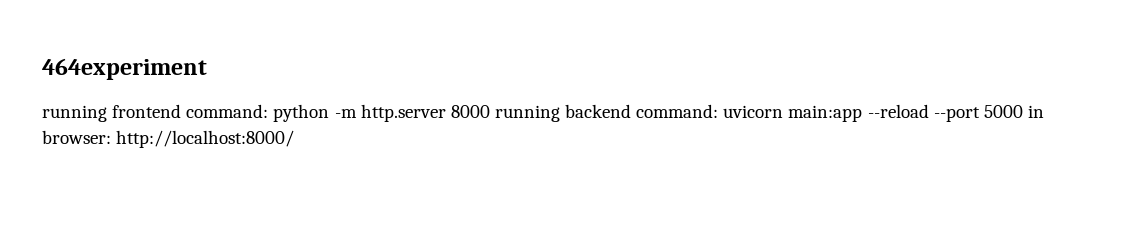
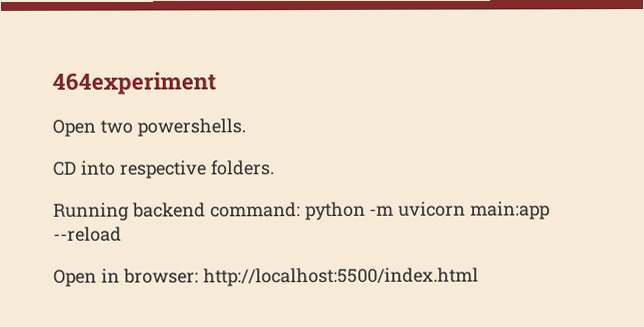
- running frontend command: python -m http.server 8000 running backend command: uvicorn main:app --reload --port 5000 in browser: http://localhost:8000/
+ Open two powershells.
+ CD into respective folders.
+ Running backend command: python -m uvicorn main:app --reload
+ Open in browser: http://localhost:5500/index.html

